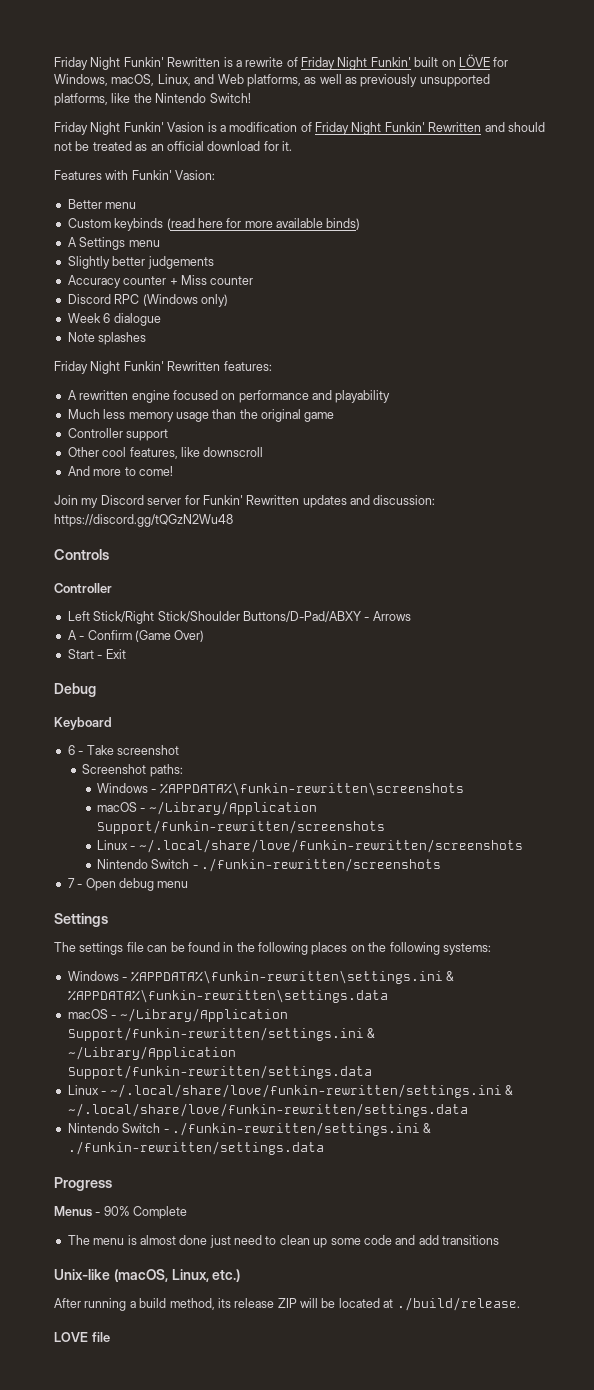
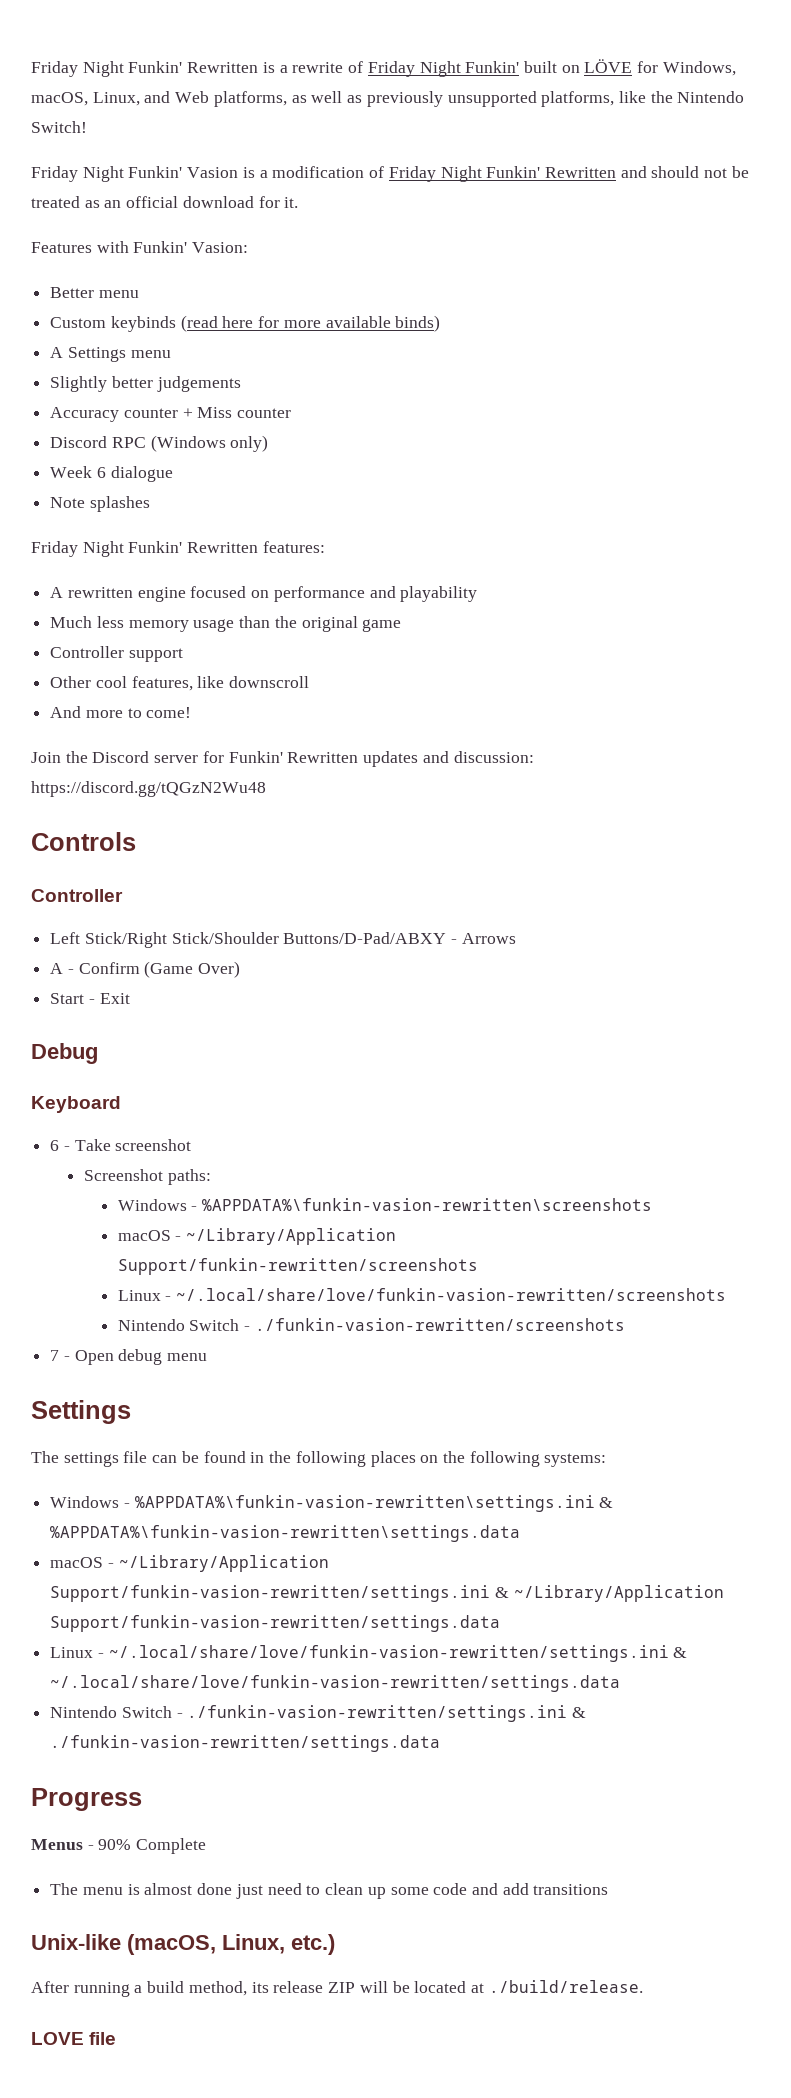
- Join my Discord server for Funkin' Rewritten updates and discussion: https://discord.gg/tQGzN2Wu48
+ Join the Discord server for Funkin' Rewritten updates and discussion: https://discord.gg/tQGzN2Wu48
- Windows - %APPDATA%\funkin-rewritten\screenshots
+ Windows - %APPDATA%\funkin-vasion-rewritten\screenshots
- Linux - ~/.local/share/love/funkin-rewritten/screenshots
- Nintendo Switch - ./funkin-rewritten/screenshots
+ Linux - ~/.local/share/love/funkin-vasion-rewritten/screenshots
+ Nintendo Switch - ./funkin-vasion-rewritten/screenshots
- Windows - %APPDATA%\funkin-rewritten\settings.ini & %APPDATA%\funkin-rewritten\settings.data
- macOS - ~/Library/Application Support/funkin-rewritten/settings.ini & ~/Library/Application Support/funkin-rewritten/settings.data
- Linux - ~/.local/share/love/funkin-rewritten/settings.ini & ~/.local/share/love/funkin-rewritten/settings.data
- Nintendo Switch - ./funkin-rewritten/settings.ini & ./funkin-rewritten/settings.data
+ Windows - %APPDATA%\funkin-vasion-rewritten\settings.ini & %APPDATA%\funkin-vasion-rewritten\settings.data
+ macOS - ~/Library/Application Support/funkin-vasion-rewritten/settings.ini & ~/Library/Application Support/funkin-vasion-rewritten/settings.data
+ Linux - ~/.local/share/love/funkin-vasion-rewritten/settings.ini & ~/.local/share/love/funkin-vasion-rewritten/settings.data
+ Nintendo Switch - ./funkin-vasion-rewritten/settings.ini & ./funkin-vasion-rewritten/settings.data

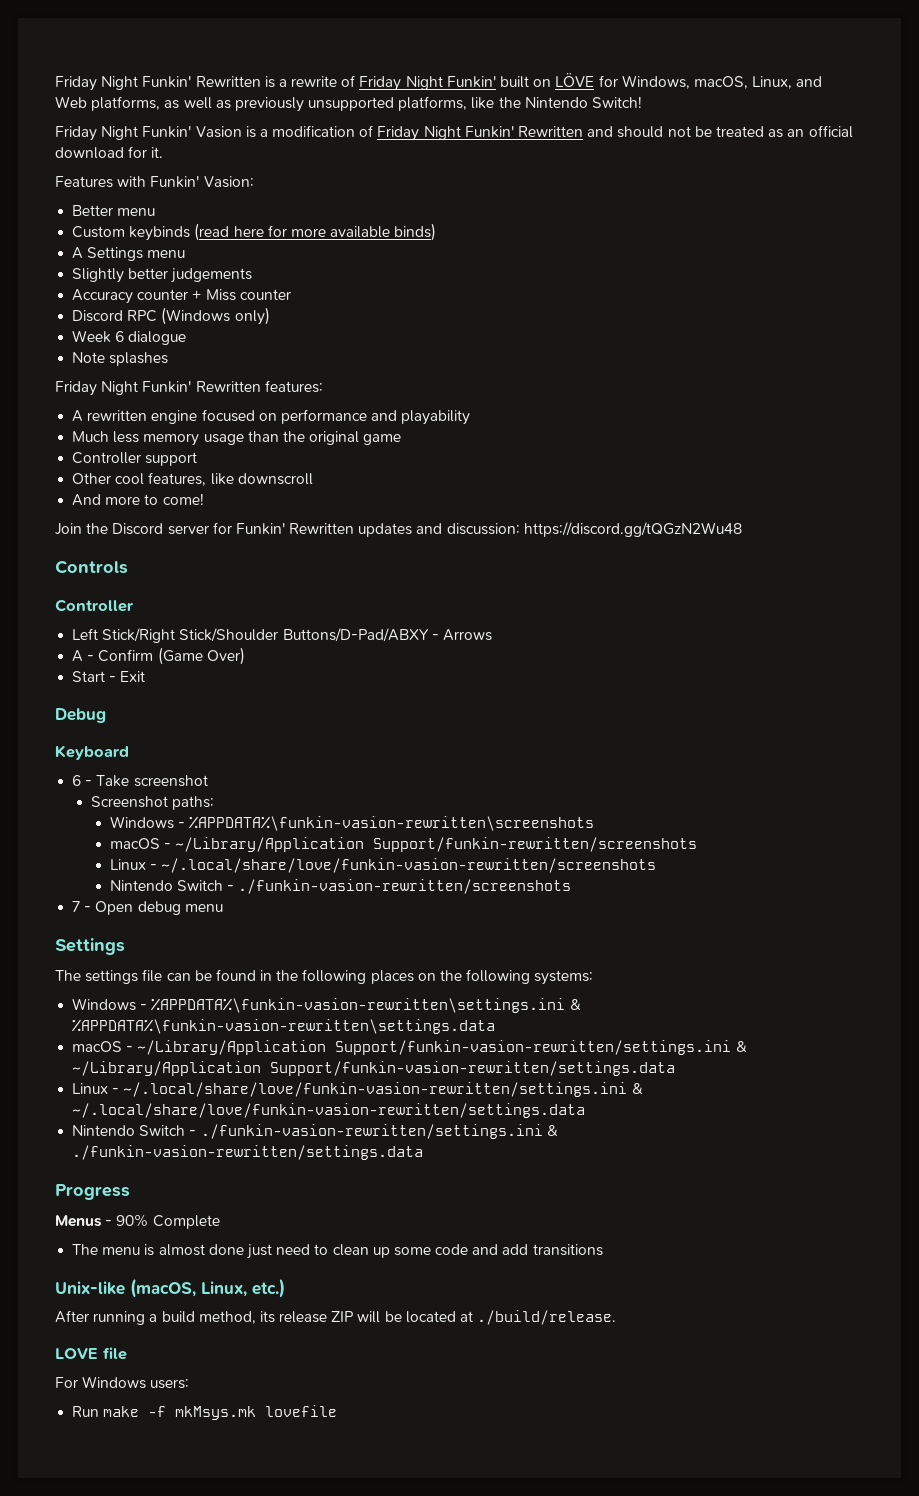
+ For Windows users:
+ Run make -f mkMsys.mk lovefile

